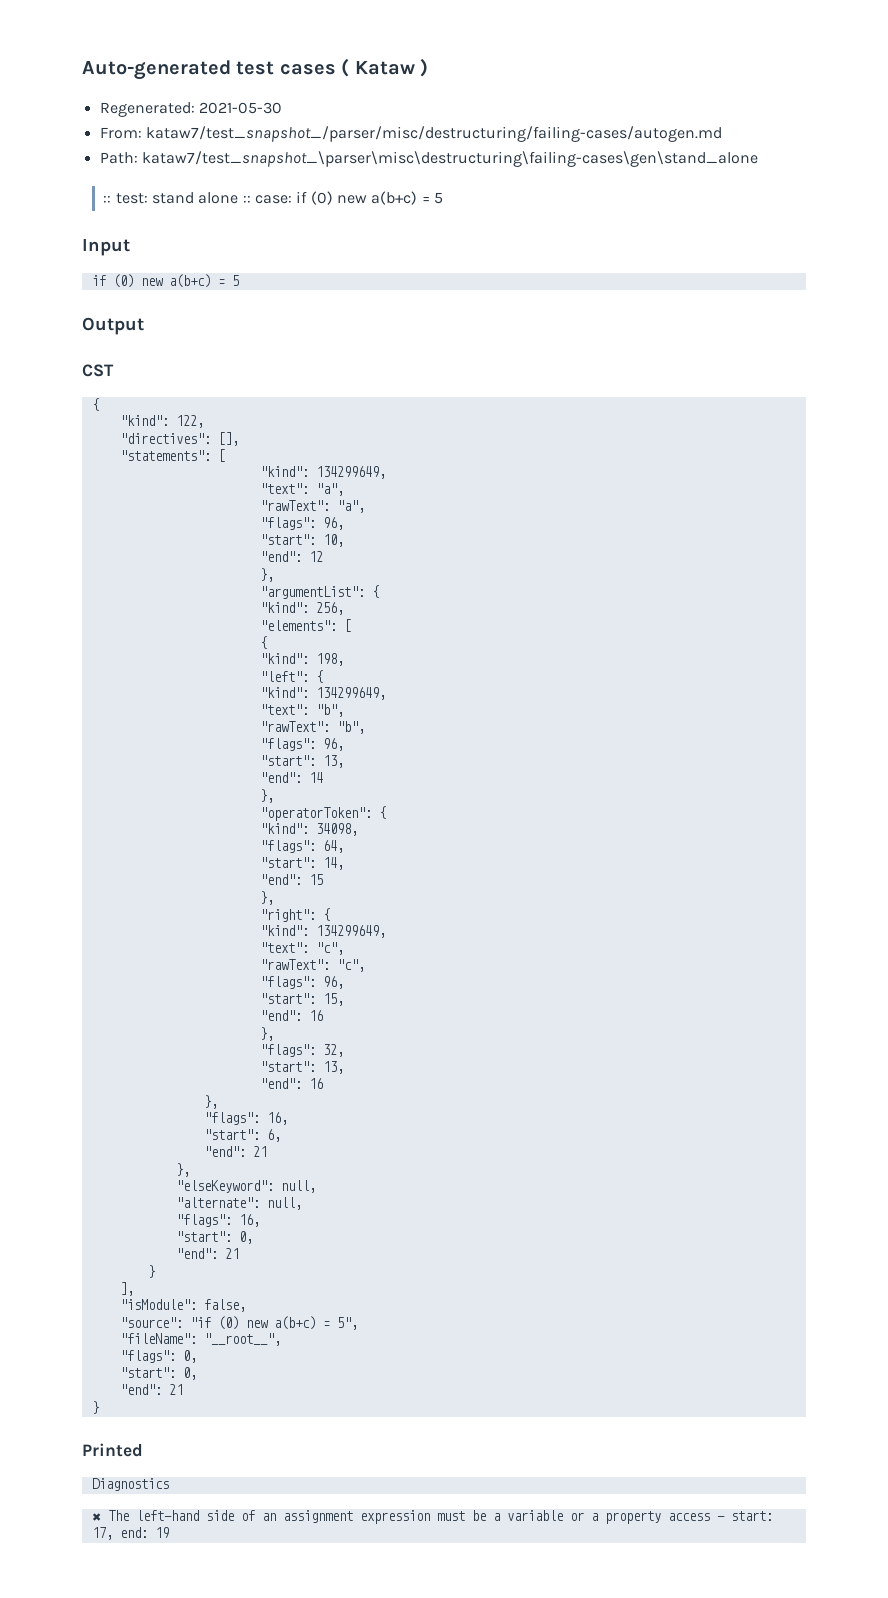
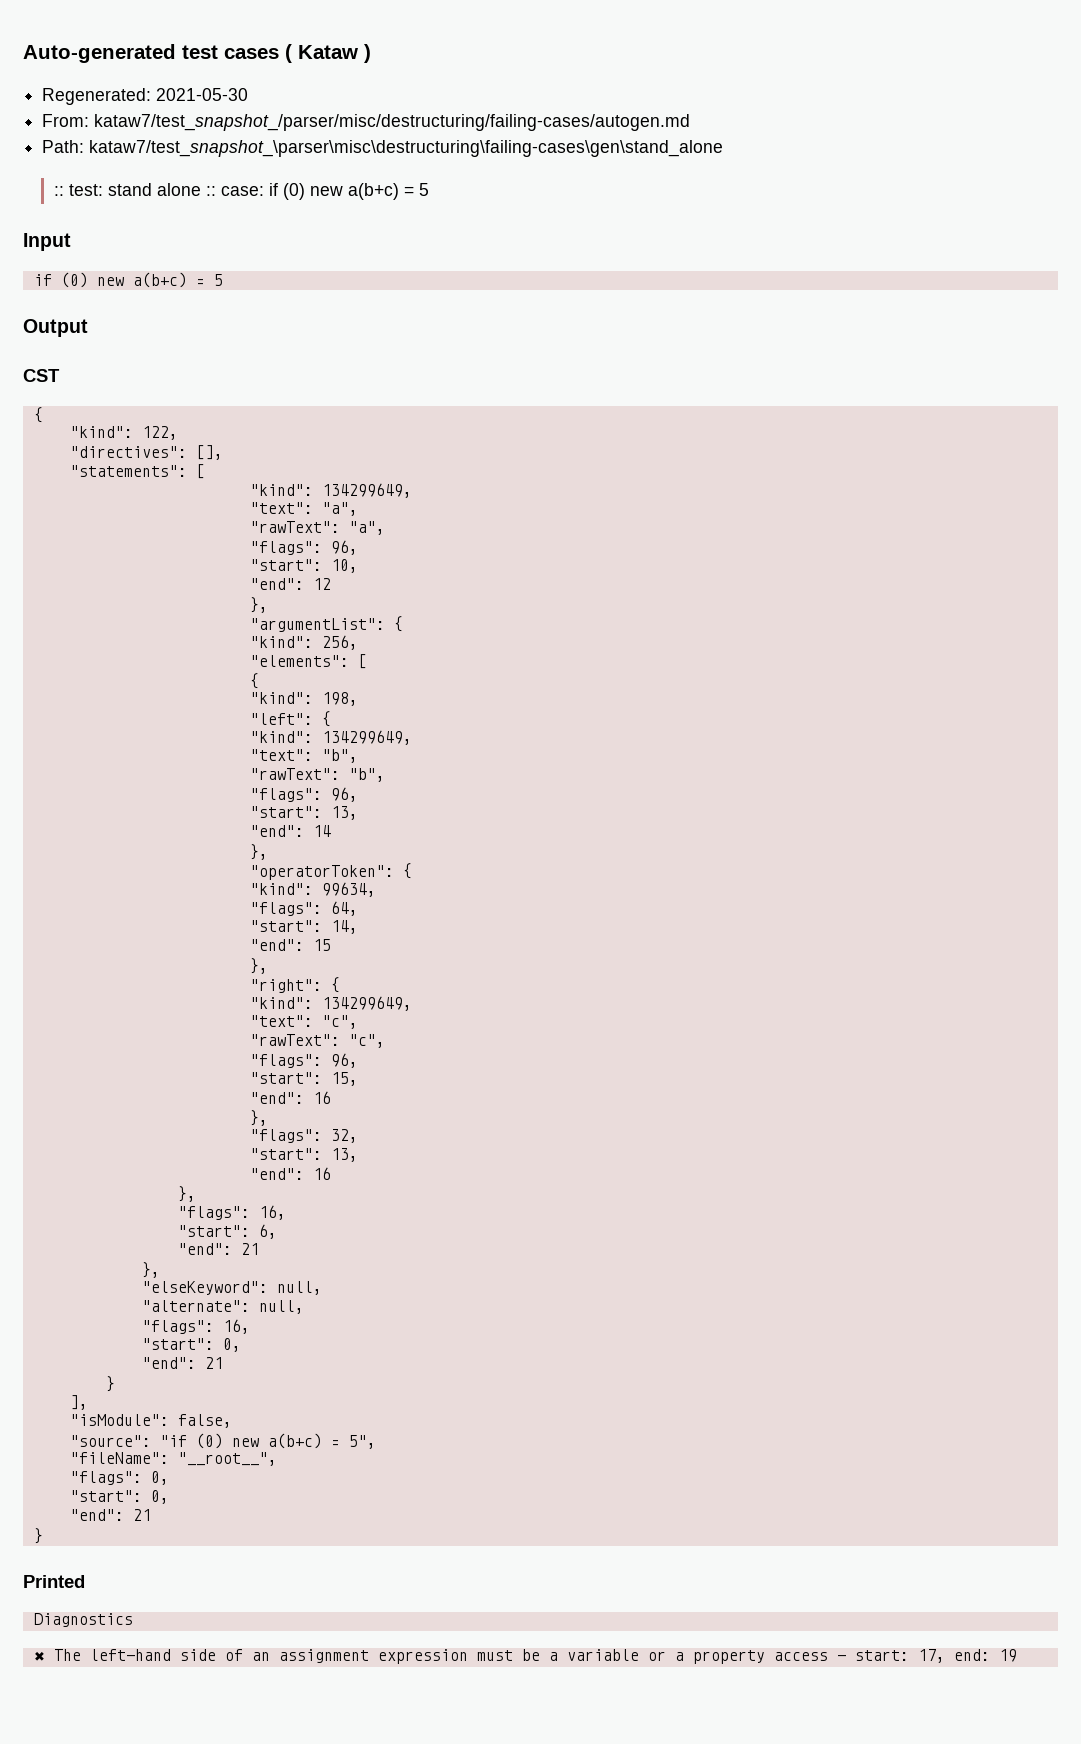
- "kind": 34098,
+ "kind": 99634,

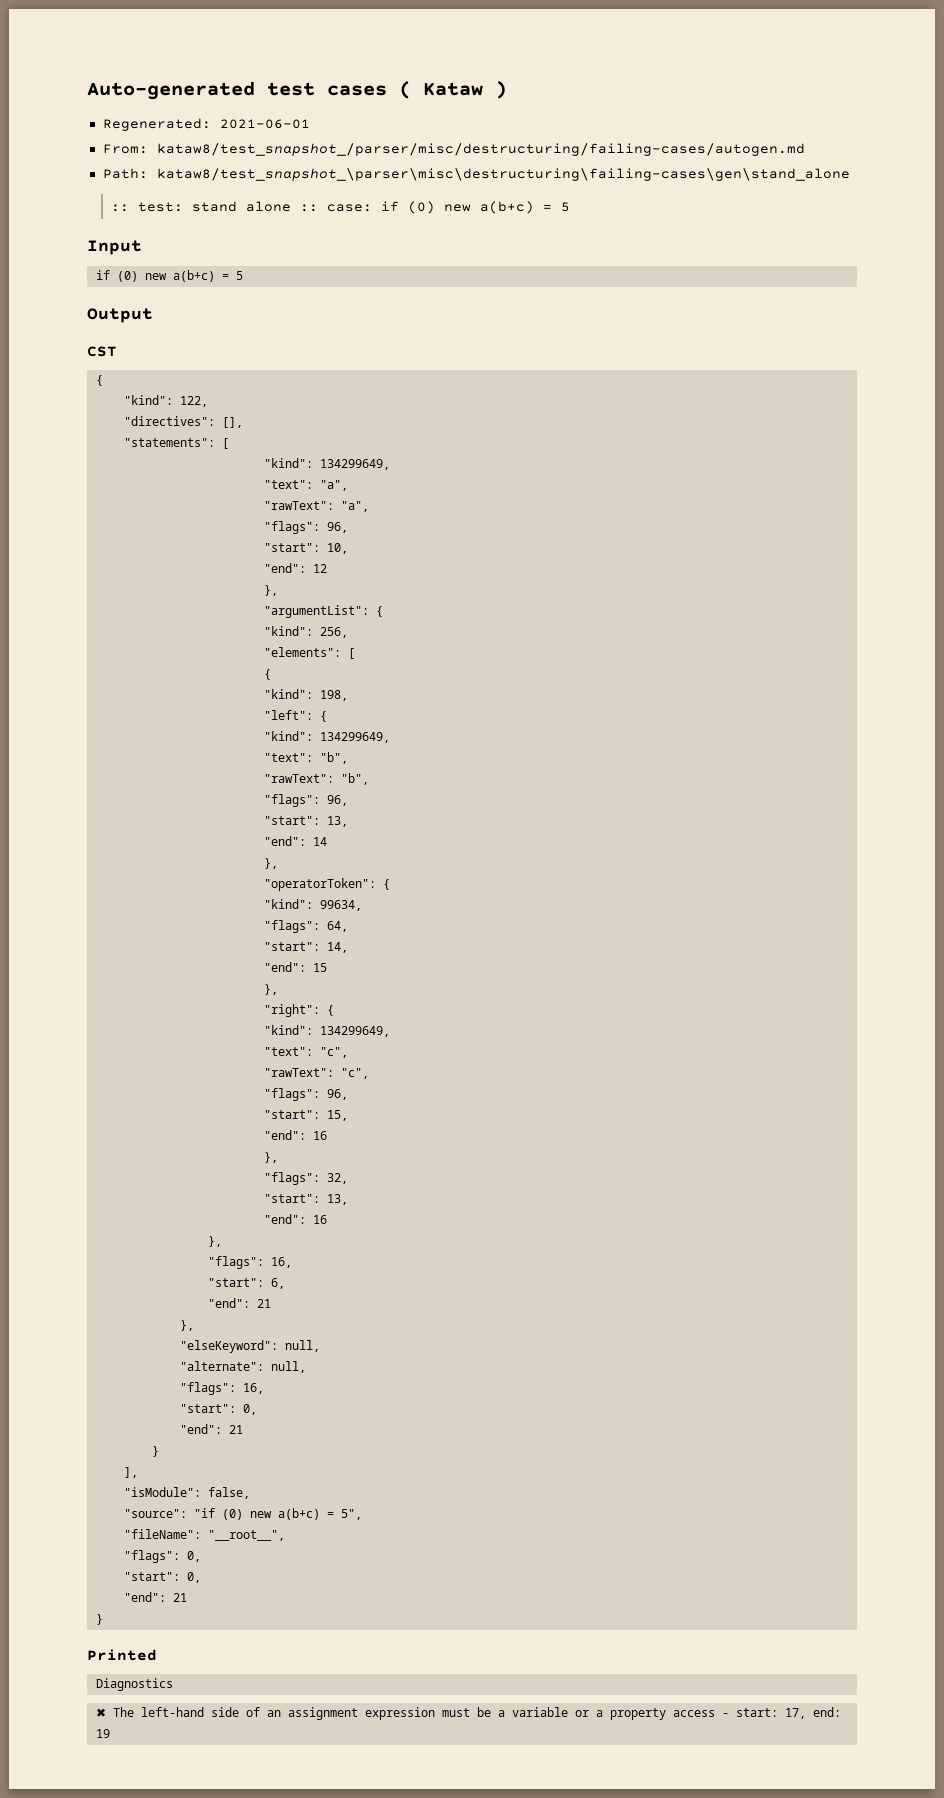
- Regenerated: 2021-05-30
+ Regenerated: 2021-06-01
- From: kataw7/test_snapshot_/parser/misc/destructuring/failing-cases/autogen.md
+ From: kataw8/test_snapshot_/parser/misc/destructuring/failing-cases/autogen.md
- Path: kataw7/test_snapshot_\parser\misc\destructuring\failing-cases\gen\stand_alone
+ Path: kataw8/test_snapshot_\parser\misc\destructuring\failing-cases\gen\stand_alone

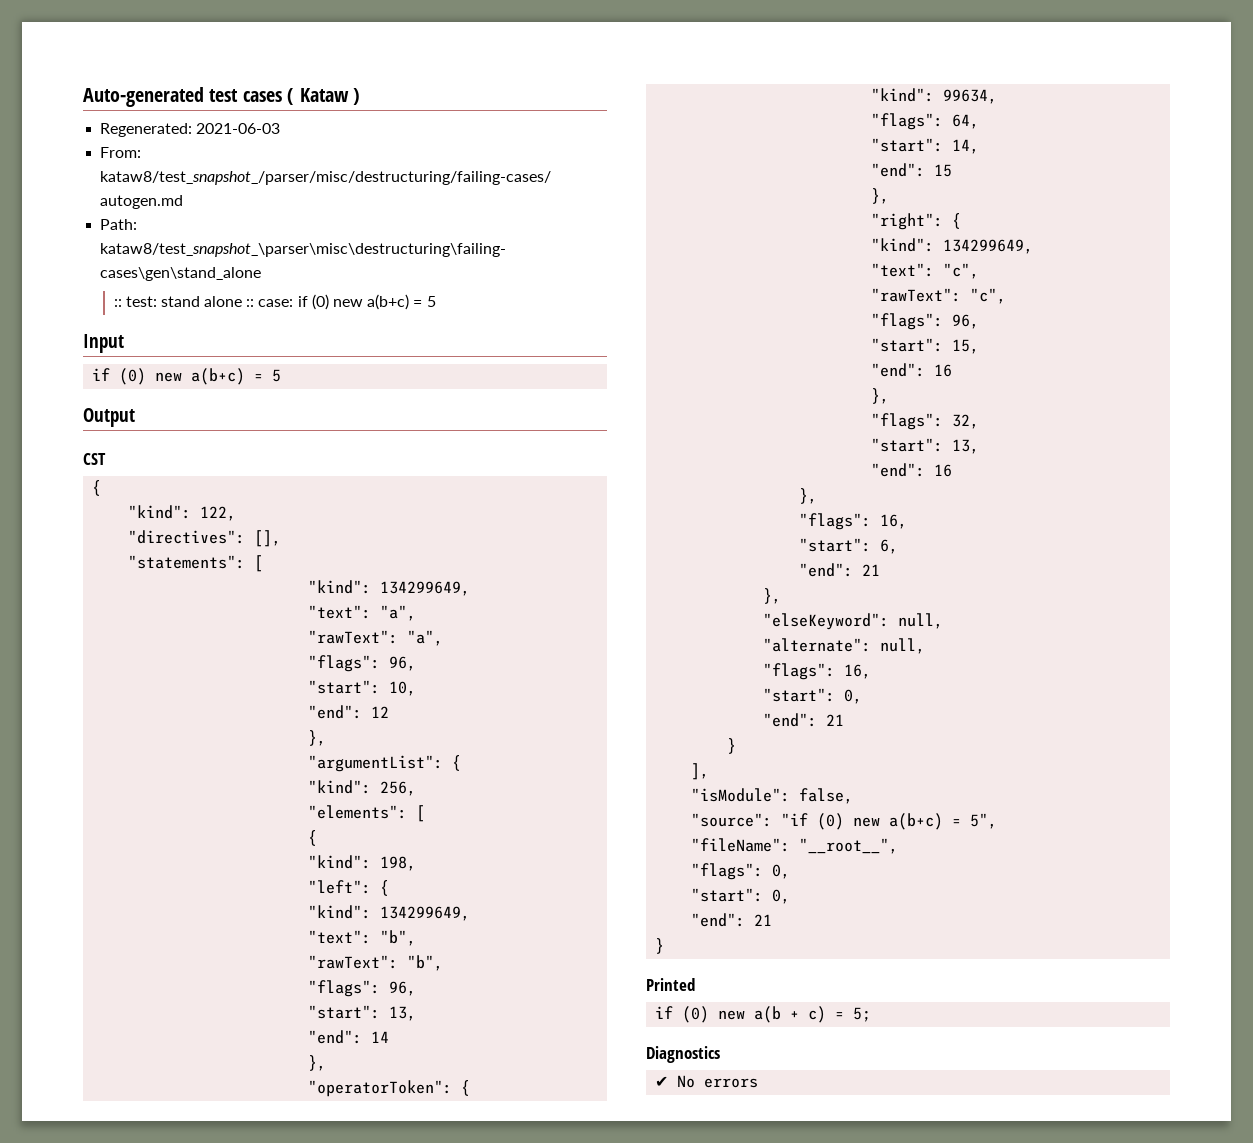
- Regenerated: 2021-06-01
+ Regenerated: 2021-06-03
+ if (0) new a(b + c) = 5;
  Diagnostics
- ✖ The left-hand side of an assignment expression must be a variable or a property access - start: 17, end: 19
+ ✔ No errors

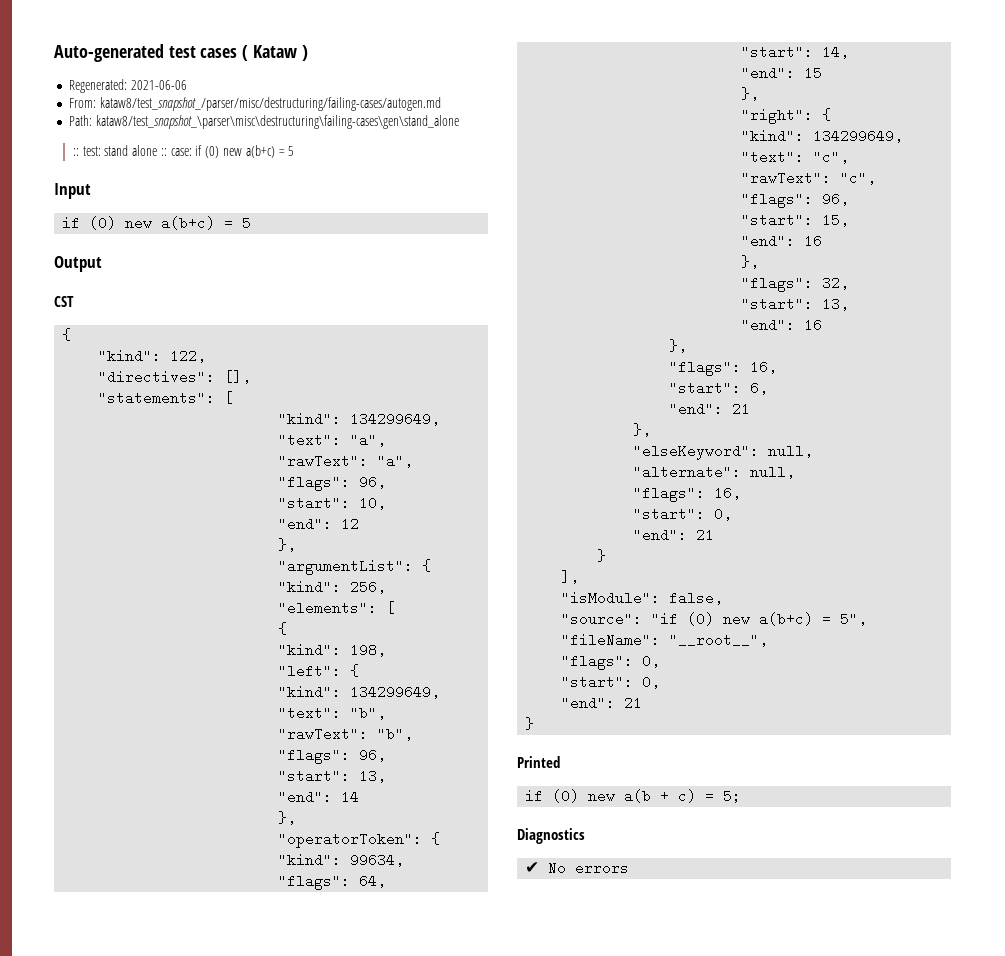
- Regenerated: 2021-06-03
+ Regenerated: 2021-06-06

